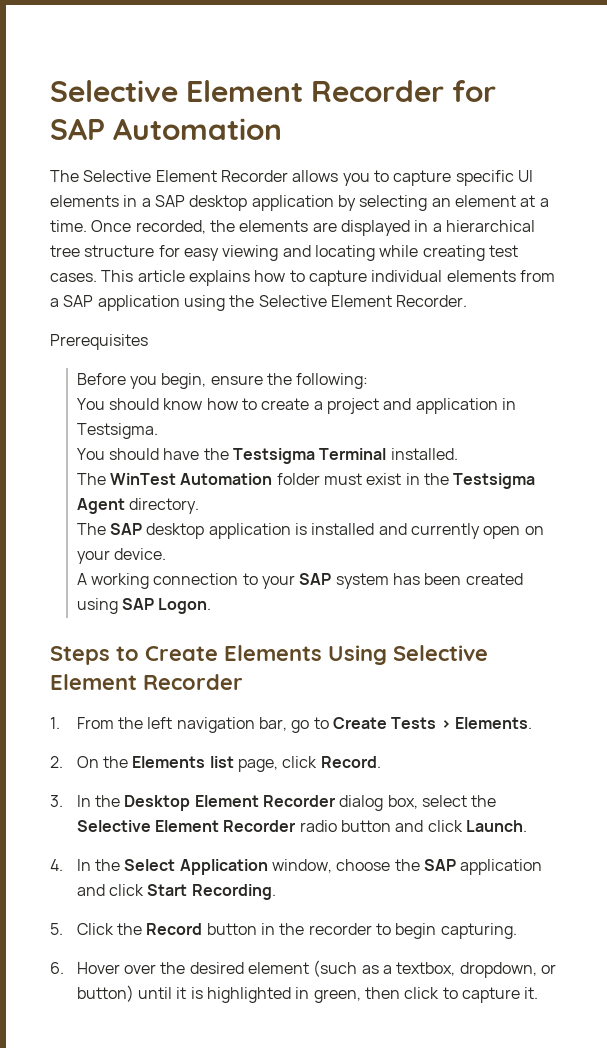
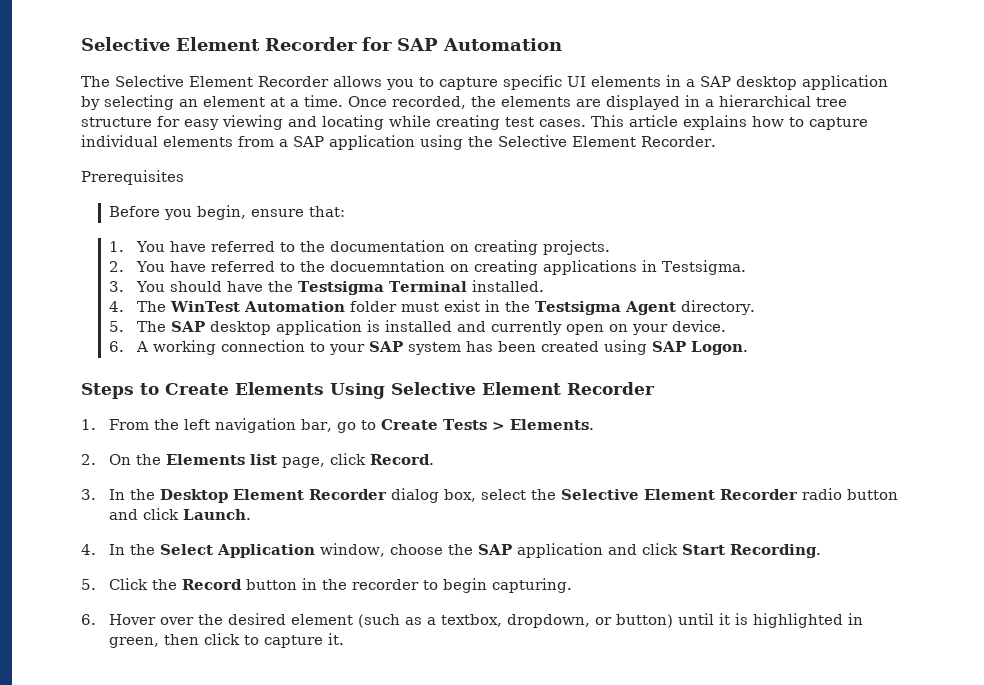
- Before you begin, ensure the following:
- You should know how to create a project and application in Testsigma.
+ Before you begin, ensure that:
+ 1. You have referred to the documentation on creating projects.
+ 2. You have referred to the docuemntation on creating applications in Testsigma.
- You should have the Testsigma Terminal installed.
+ 3. You should have the Testsigma Terminal installed.
- The WinTest Automation folder must exist in the Testsigma Agent directory.
+ 4. The WinTest Automation folder must exist in the Testsigma Agent directory.
- The SAP desktop application is installed and currently open on your device.
+ 5. The SAP desktop application is installed and currently open on your device.
- A working connection to your SAP system has been created using SAP Logon.
+ 6. A working connection to your SAP system has been created using SAP Logon.

